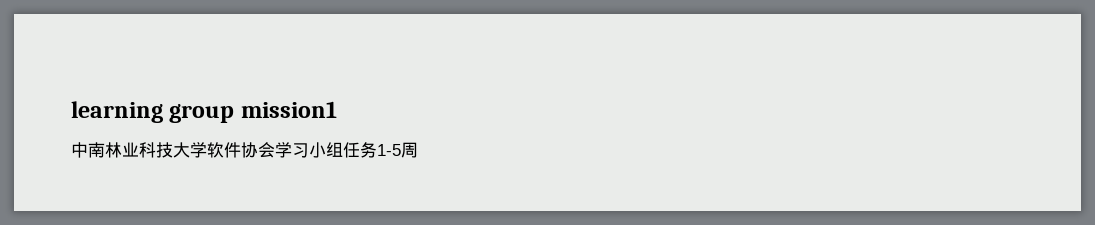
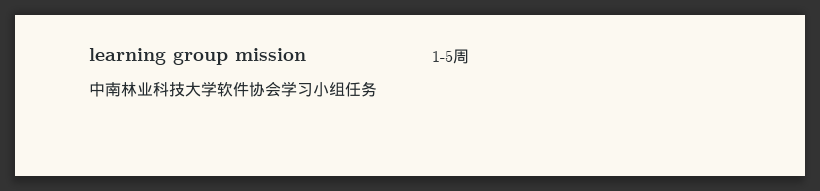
- learning group mission1
+ learning group mission

